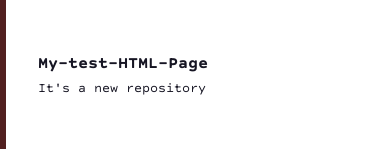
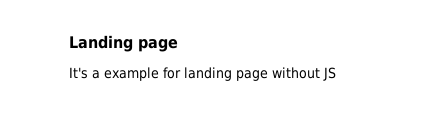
- My-test-HTML-Page
+ Landing page
- It's a new repository
+ It's a example for landing page without JS

